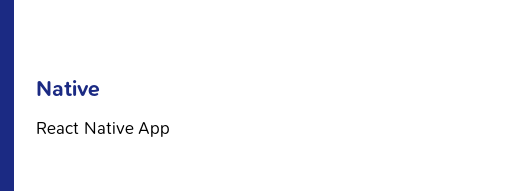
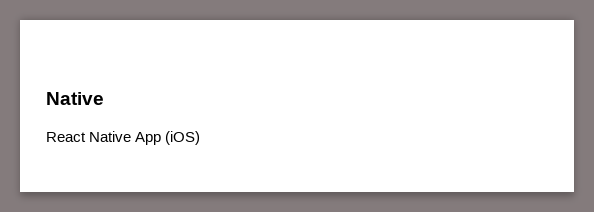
- React Native App
+ React Native App (iOS)

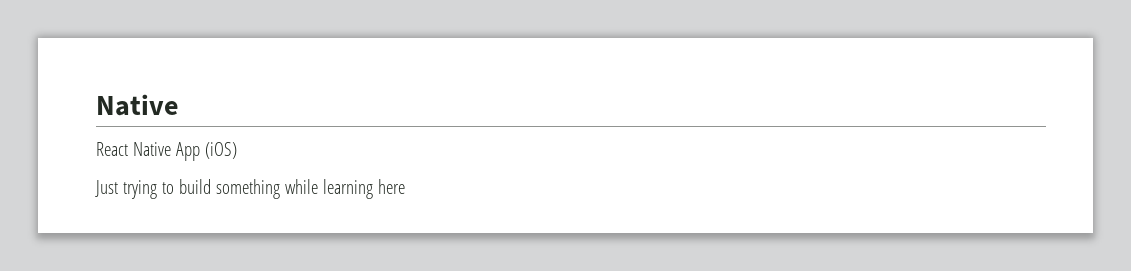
+ Just trying to build something while learning here

